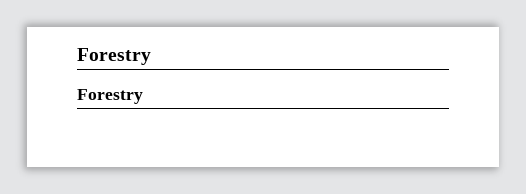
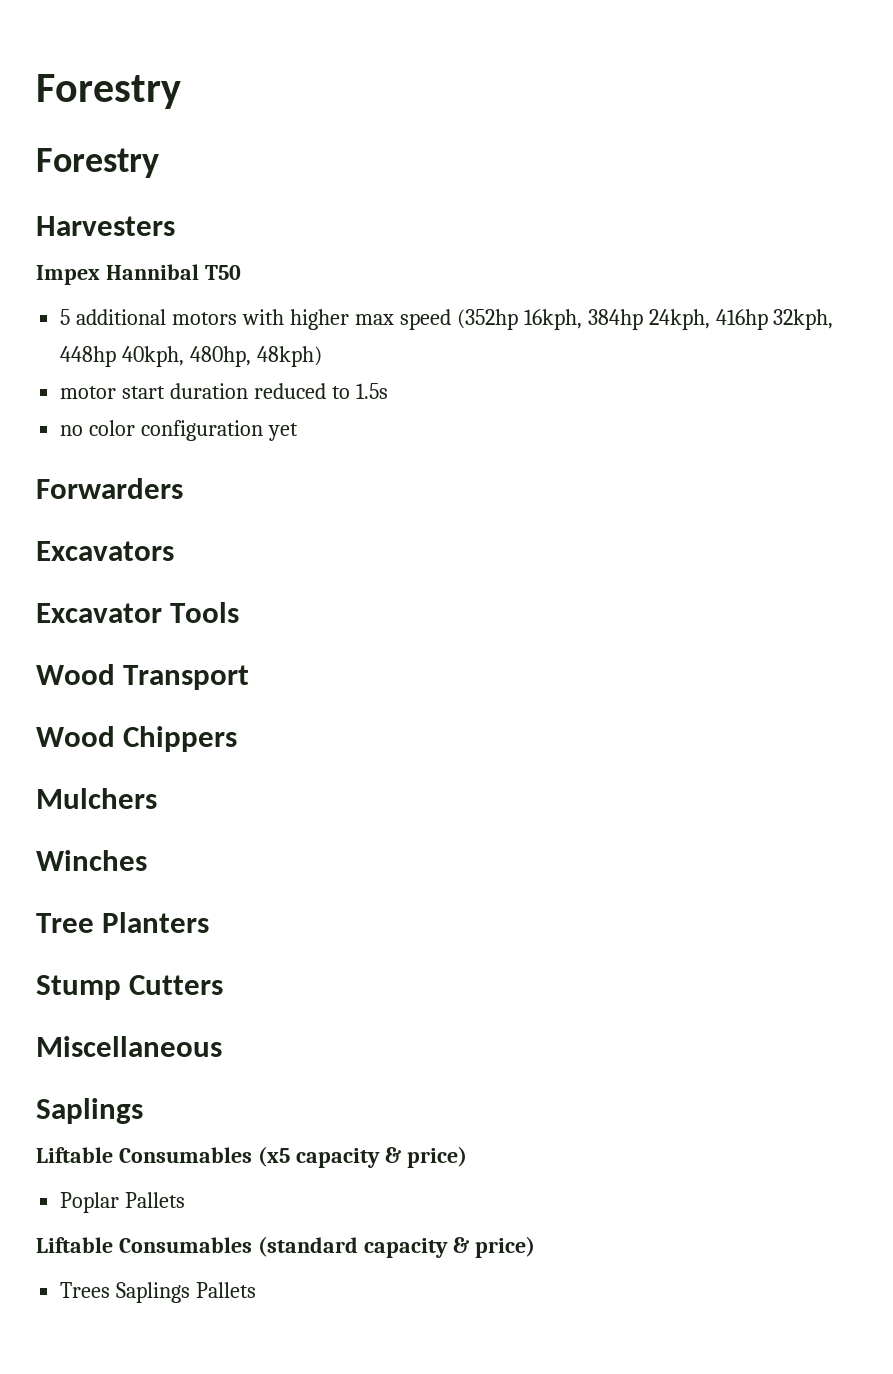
+ Harvesters
+ Impex Hannibal T50
+ 5 additional motors with higher max speed (352hp 16kph, 384hp 24kph, 416hp 32kph, 448hp 40kph, 480hp, 48kph)
+ motor start duration reduced to 1.5s
+ no color configuration yet
+ Forwarders
+ Excavators
+ Excavator Tools
+ Wood Transport
+ Wood Chippers
+ Mulchers
+ Winches
+ Tree Planters
+ Stump Cutters
+ Miscellaneous
+ Saplings
+ Liftable Consumables (x5 capacity & price)
+ Poplar Pallets
+ Liftable Consumables (standard capacity & price)
+ Trees Saplings Pallets

